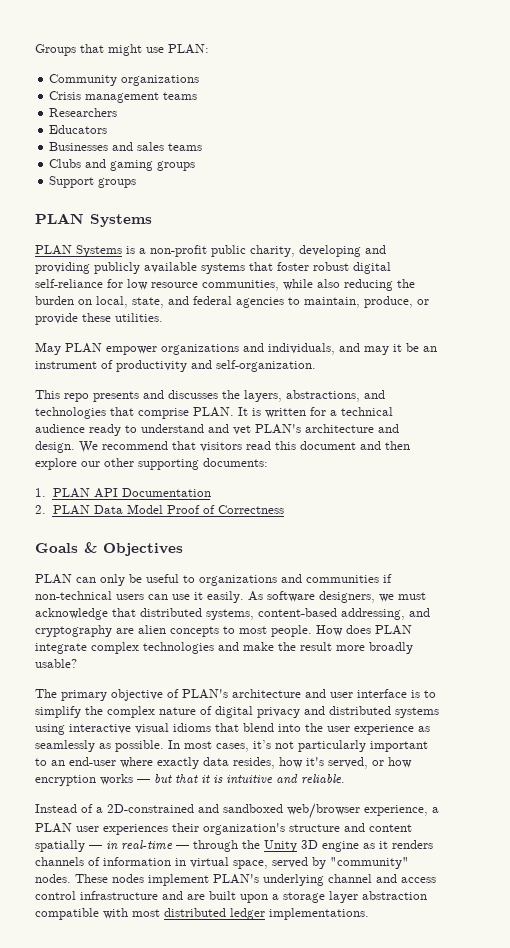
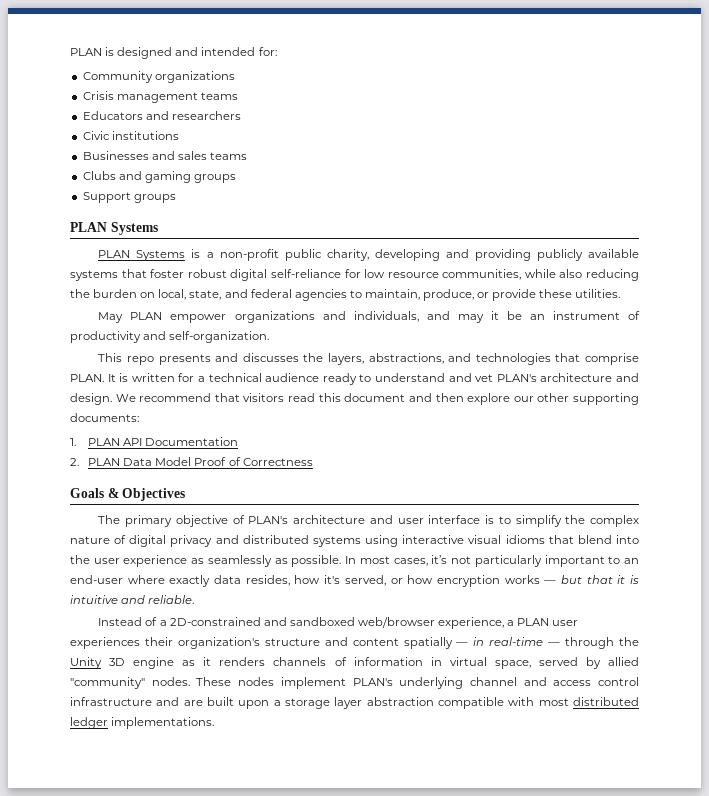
- Groups that might use PLAN:
+ PLAN is designed and intended for:
- Researchers
- Educators
+ Educators and researchers
+ Civic institutions
- PLAN can only be useful to organizations and communities if non-technical users can use it easily. As software designers, we must acknowledge that distributed systems, content-based addressing, and cryptography are alien concepts to most people. How does PLAN integrate complex technologies and make the result more broadly usable?
- Instead of a 2D-constrained and sandboxed web/browser experience, a PLAN user experiences their organization's structure and content spatially — in real-time — through the Unity 3D engine as it renders channels of information in virtual space, served by "community" nodes.
+ Instead of a 2D-constrained and sandboxed web/browser experience, a PLAN user experiences their organization's structure and content spatially — in real-time — through the Unity 3D engine as it renders channels of information in virtual space, served by allied "community" nodes.

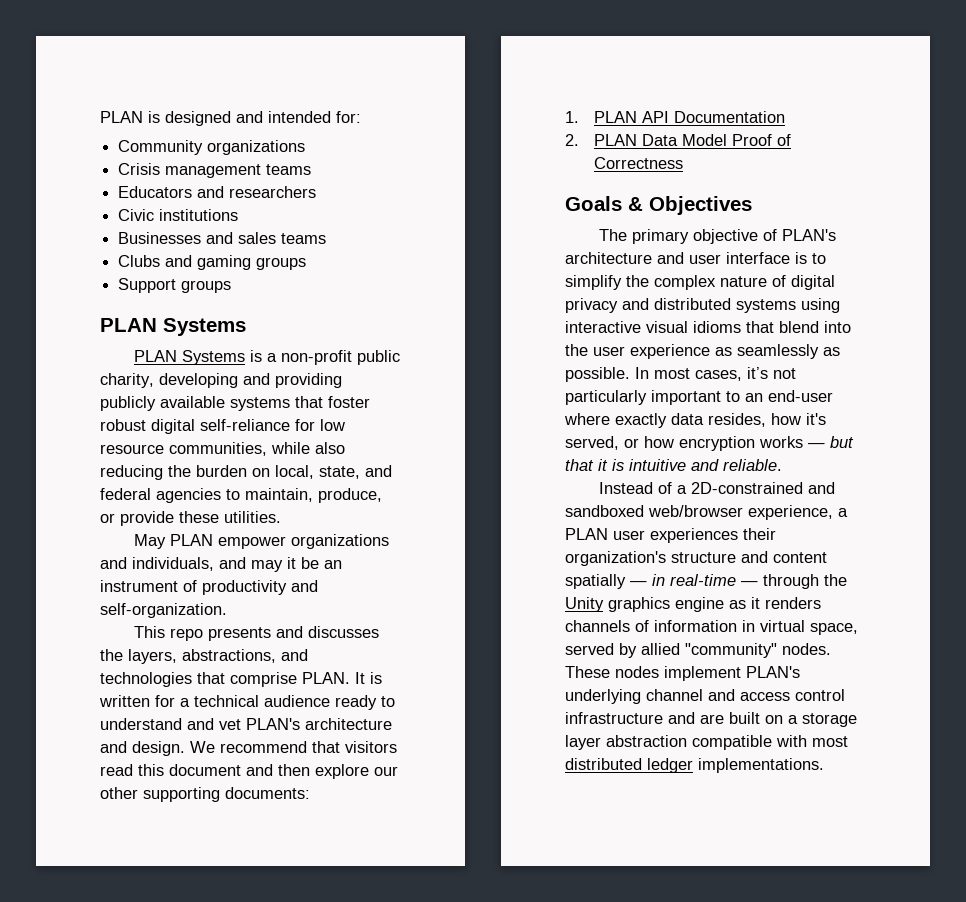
- Instead of a 2D-constrained and sandboxed web/browser experience, a PLAN user experiences their organization's structure and content spatially — in real-time — through the Unity 3D engine as it renders channels of information in virtual space, served by allied "community" nodes.
+ Instead of a 2D-constrained and sandboxed web/browser experience, a PLAN user experiences their organization's structure and content spatially — in real-time — through the Unity graphics engine as it renders channels of information in virtual space, served by allied "community" nodes.
- These nodes implement PLAN's underlying channel and access control infrastructure and are built upon a storage layer abstraction compatible with most distributed ledger implementations.
+ These nodes implement PLAN's underlying channel and access control infrastructure and are built on a storage layer abstraction compatible with most distributed ledger implementations.

